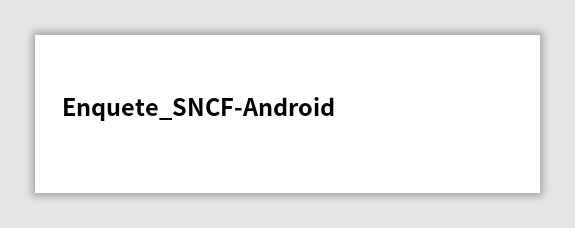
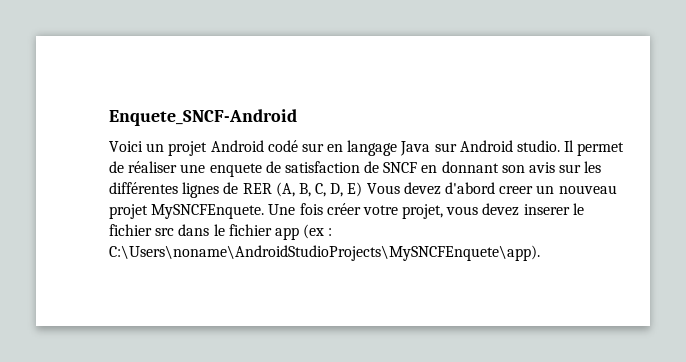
+ Voici un projet Android codé sur en langage Java sur Android studio. Il permet de réaliser une enquete de satisfaction de SNCF en donnant son avis sur les différentes lignes de RER (A, B, C, D, E) Vous devez d'abord creer un nouveau projet MySNCFEnquete. Une fois créer votre projet, vous devez inserer le fichier src dans le fichier app (ex : C:\Users\noname\AndroidStudioProjects\MySNCFEnquete\app).

